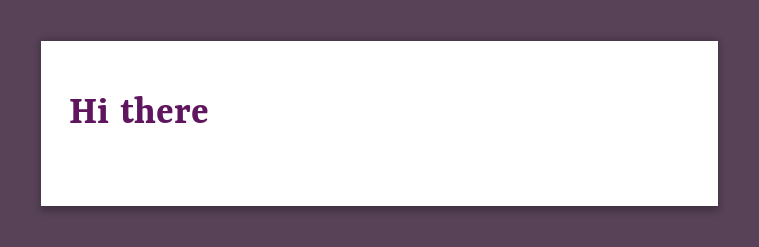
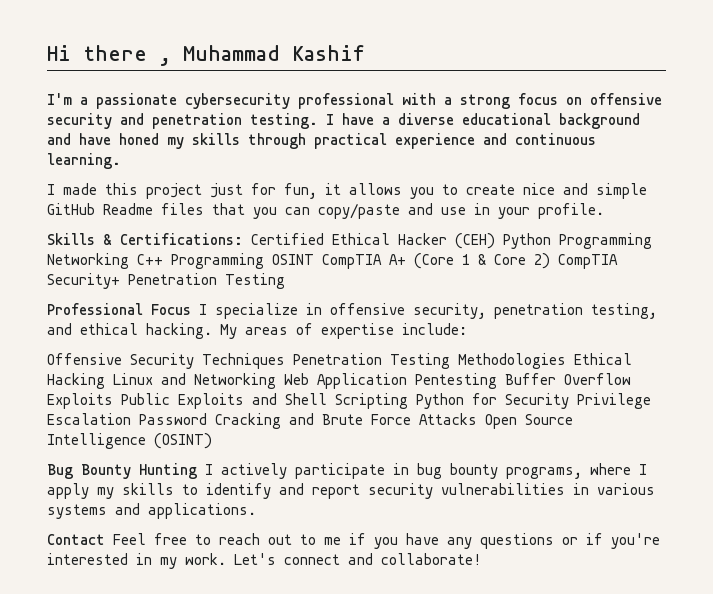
- Hi there
+ Hi there , Muhammad Kashif
+ I'm a passionate cybersecurity professional with a strong focus on offensive security and penetration testing. I have a diverse educational background and have honed my skills through practical experience and continuous learning.
+ I made this project just for fun, it allows you to create nice and simple GitHub Readme files that you can copy/paste and use in your profile.
+ Skills & Certifications: Certified Ethical Hacker (CEH) Python Programming Networking C++ Programming OSINT CompTIA A+ (Core 1 & Core 2) CompTIA Security+ Penetration Testing
+ Professional Focus I specialize in offensive security, penetration testing, and ethical hacking. My areas of expertise include:
+ Offensive Security Techniques Penetration Testing Methodologies Ethical Hacking Linux and Networking Web Application Pentesting Buffer Overflow Exploits Public Exploits and Shell Scripting Python for Security Privilege Escalation Password Cracking and Brute Force Attacks Open Source Intelligence (OSINT)
+ Bug Bounty Hunting I actively participate in bug bounty programs, where I apply my skills to identify and report security vulnerabilities in various systems and applications.
+ Contact Feel free to reach out to me if you have any questions or if you're interested in my work. Let's connect and collaborate!

